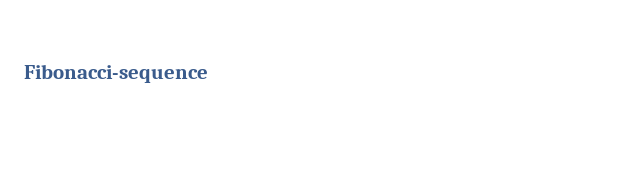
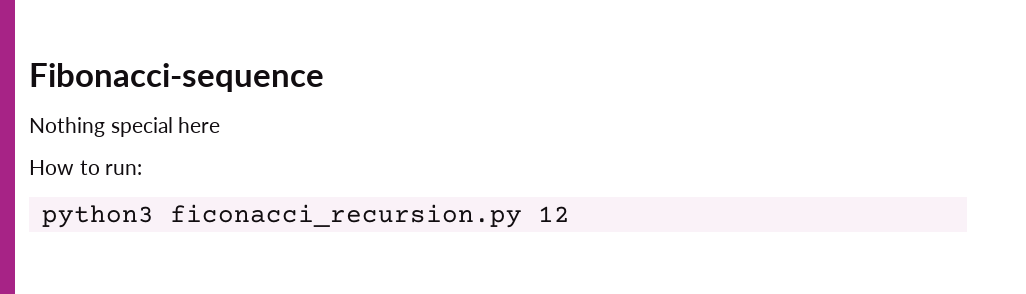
+ Nothing special here
+ How to run:
+ python3 ficonacci_recursion.py 12

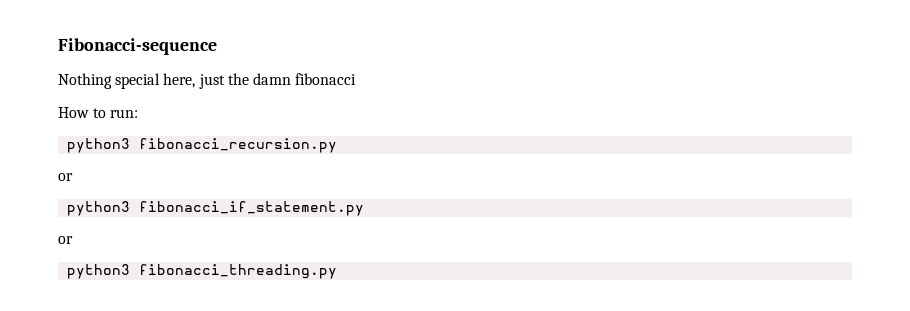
- Nothing special here
+ Nothing special here, just the damn fibonacci
- python3 ficonacci_recursion.py 12
+ python3 fibonacci_recursion.py
+ or
+ python3 fibonacci_if_statement.py
+ or
+ python3 fibonacci_threading.py

